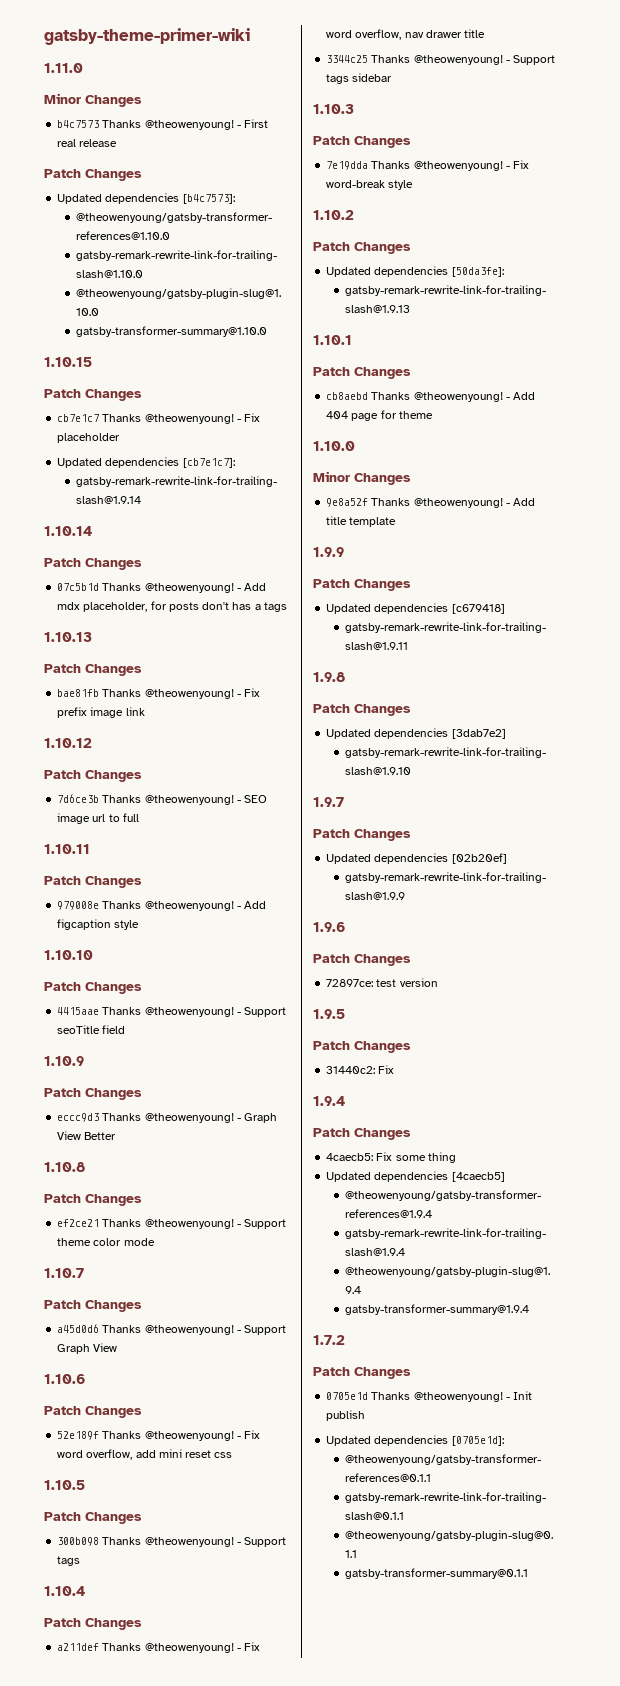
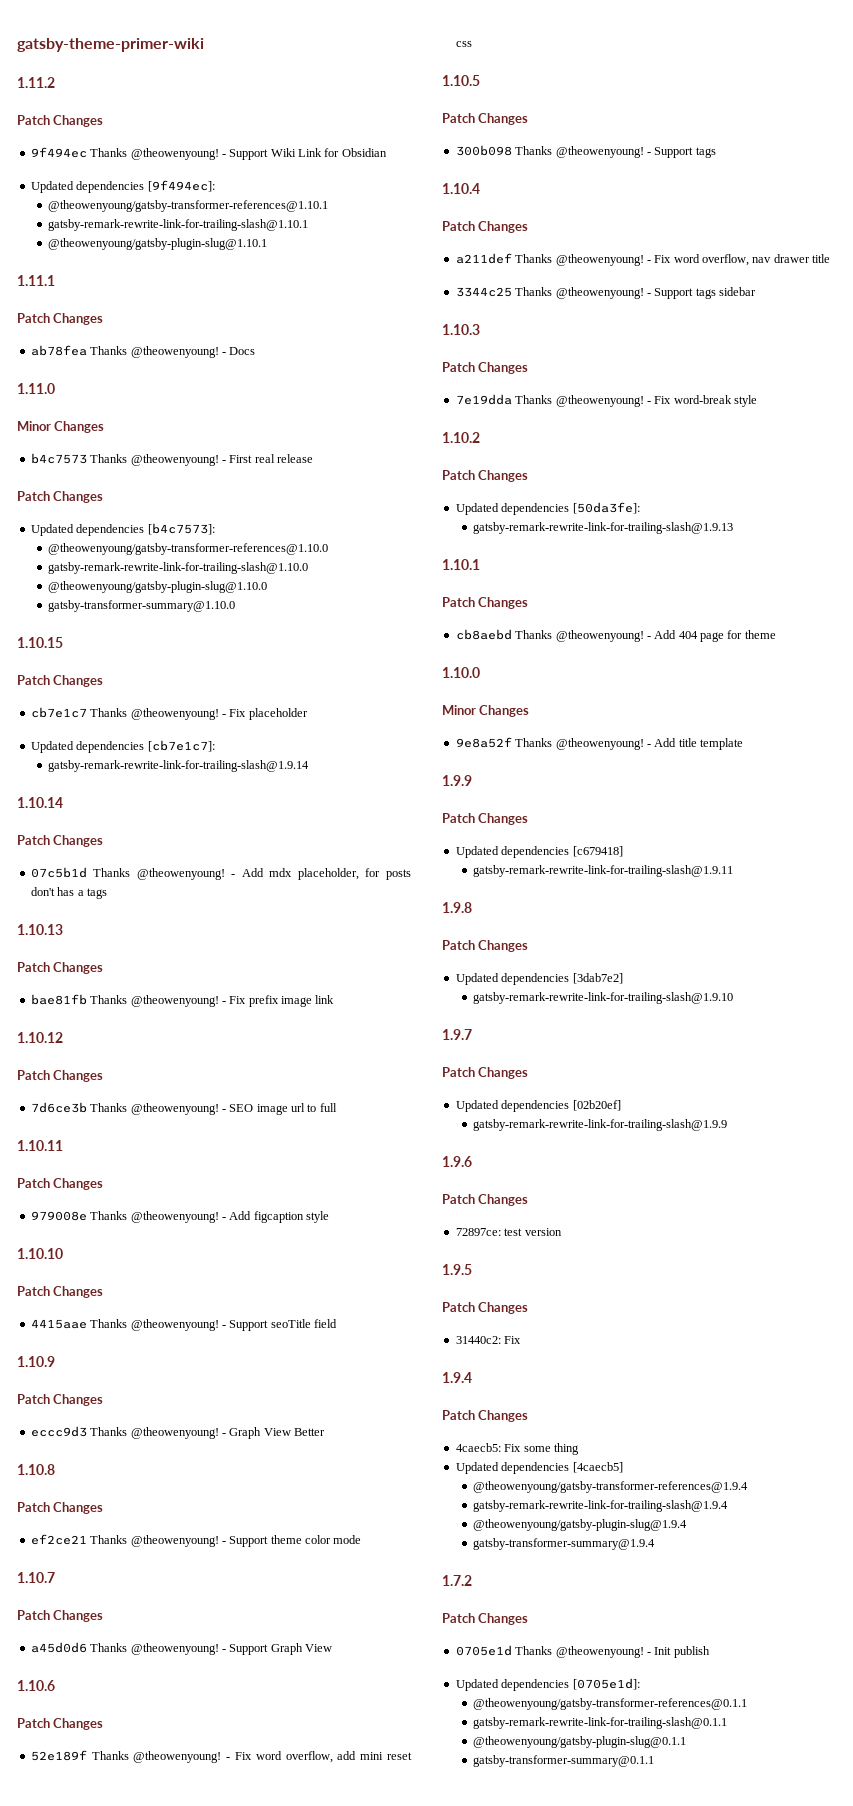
+ 1.11.2
+ Patch Changes
+ 9f494ec Thanks @theowenyoung! - Support Wiki Link for Obsidian
+ Updated dependencies [9f494ec]:
+ @theowenyoung/gatsby-transformer-references@1.10.1
+ gatsby-remark-rewrite-link-for-trailing-slash@1.10.1
+ @theowenyoung/gatsby-plugin-slug@1.10.1
+ 1.11.1
+ Patch Changes
+ ab78fea Thanks @theowenyoung! - Docs

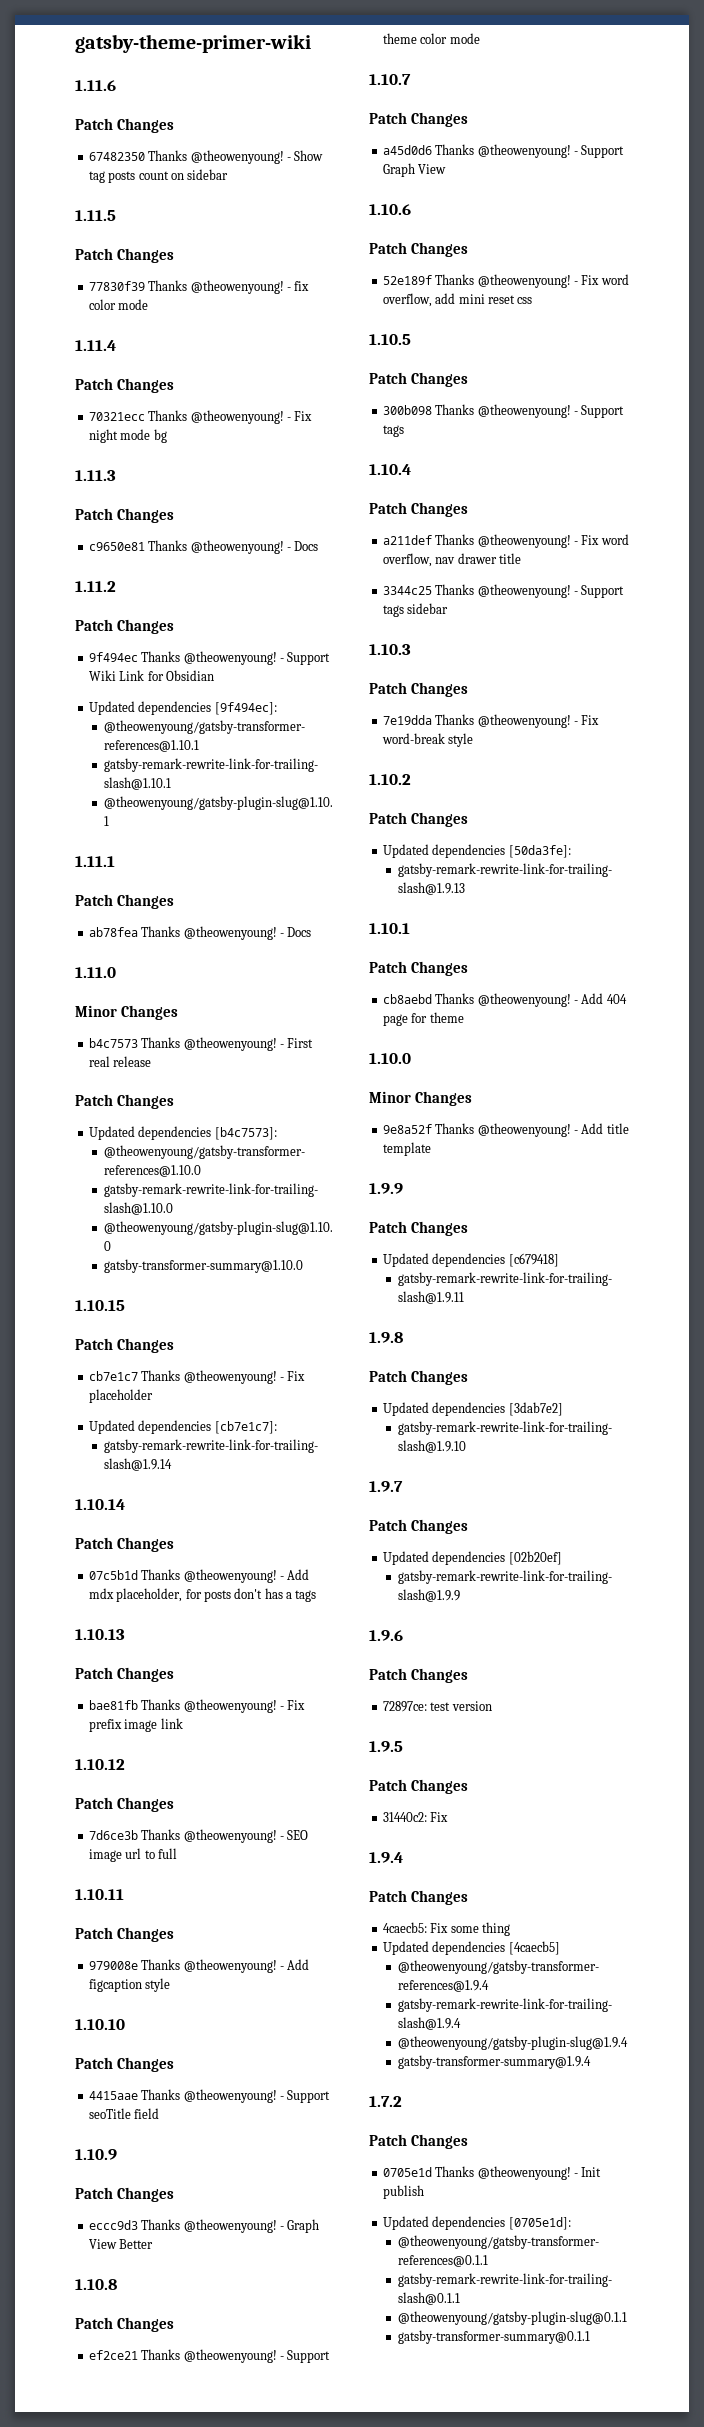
+ 1.11.6
+ Patch Changes
+ 67482350 Thanks @theowenyoung! - Show tag posts count on sidebar
+ 1.11.5
+ Patch Changes
+ 77830f39 Thanks @theowenyoung! - fix color mode
+ 1.11.4
+ Patch Changes
+ 70321ecc Thanks @theowenyoung! - Fix night mode bg
+ 1.11.3
+ Patch Changes
+ c9650e81 Thanks @theowenyoung! - Docs

